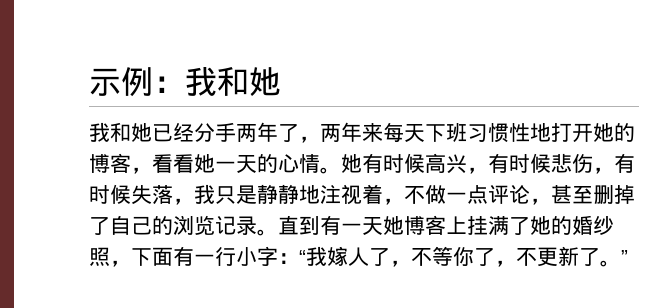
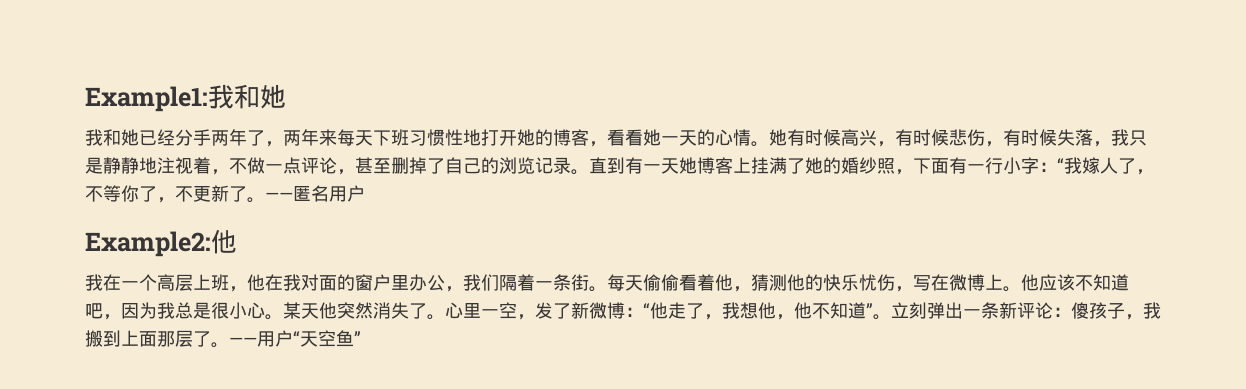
- 示例：我和她
+ Example1:我和她
- 直到有一天她博客上挂满了她的婚纱照，下面有一行小字：“我嫁人了，不等你了，不更新了。”
+ 直到有一天她博客上挂满了她的婚纱照，下面有一行小字：“我嫁人了，不等你了，不更新了。——匿名用户
+ Example2:他
+ 我在一个高层上班，他在我对面的窗户里办公，我们隔着一条街。每天偷偷看着他，猜测他的快乐忧伤，写在微博上。他应该不知道吧，因为我总是很小心。某天他突然消失了。心里一空，发了新微博：“他走了，我想他，他不知道”。立刻弹出一条新评论：傻孩子，我搬到上面那层了。——用户“天空鱼”

